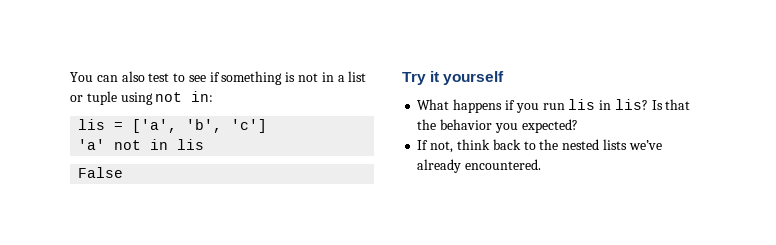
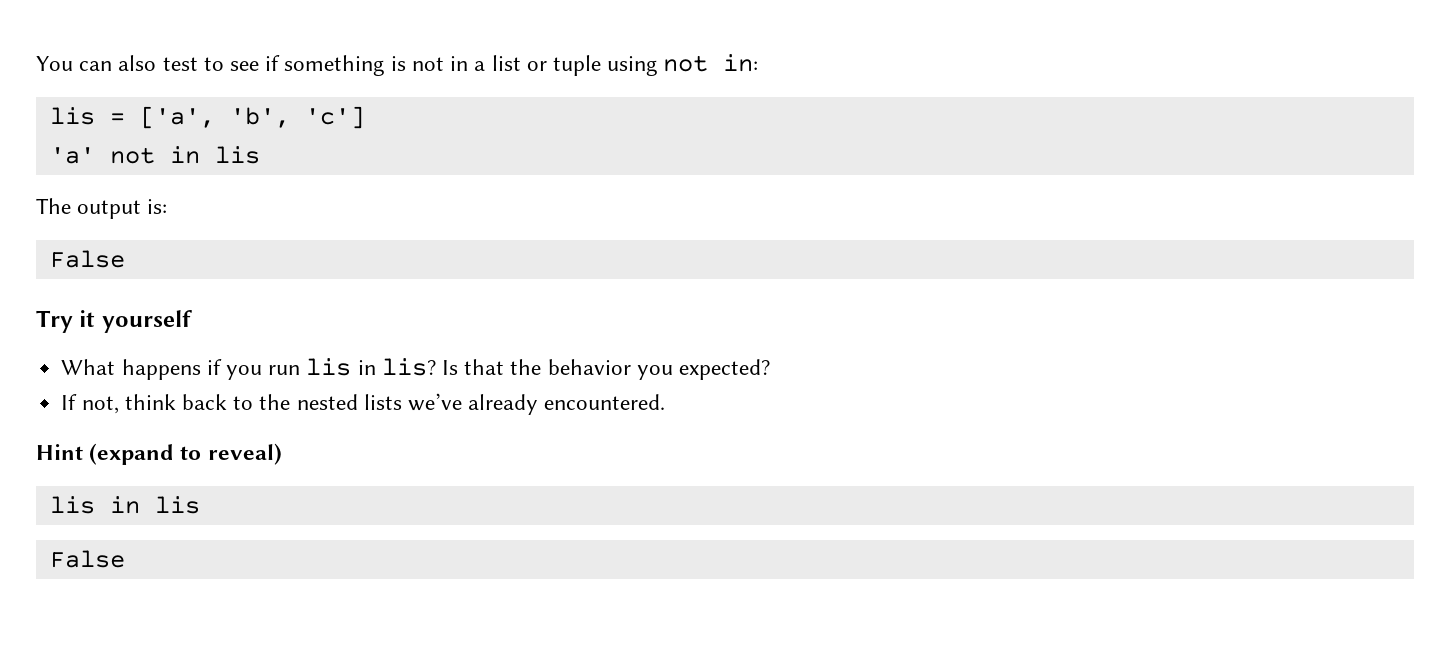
+ The output is:
+ Hint (expand to reveal)
+ lis in lis
+ False

